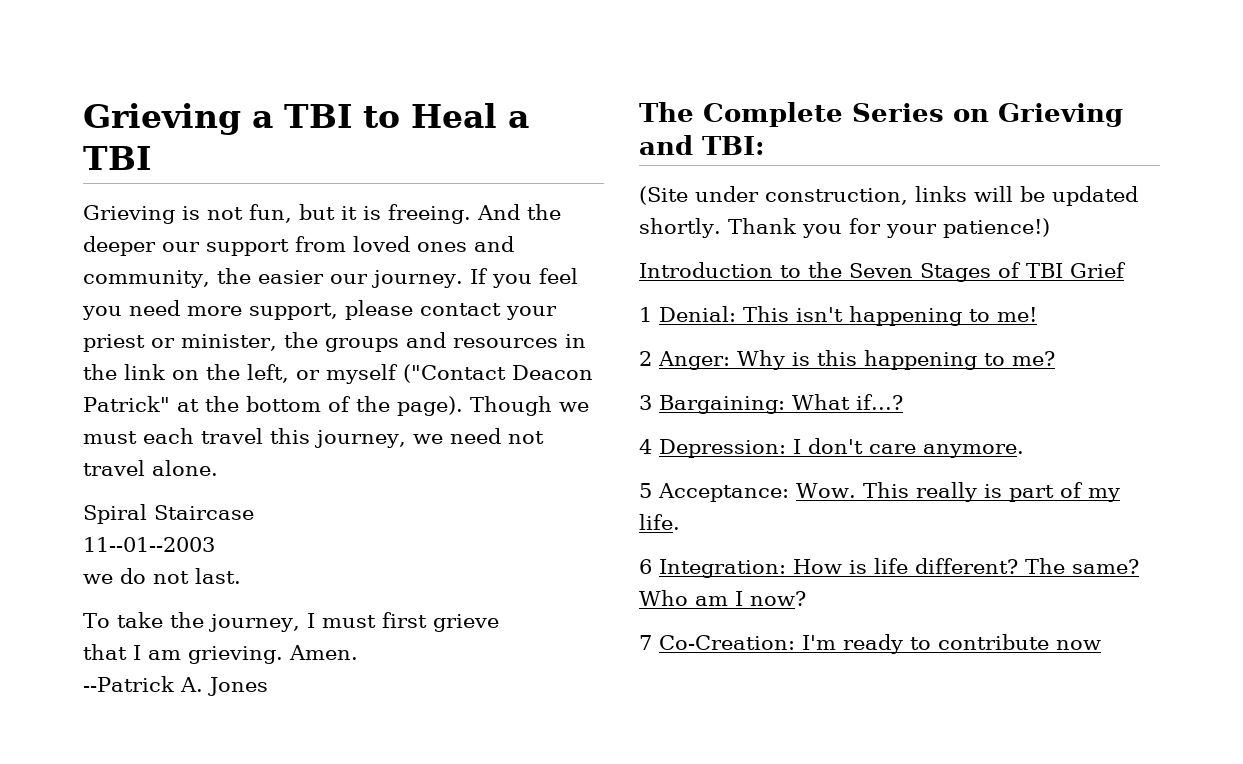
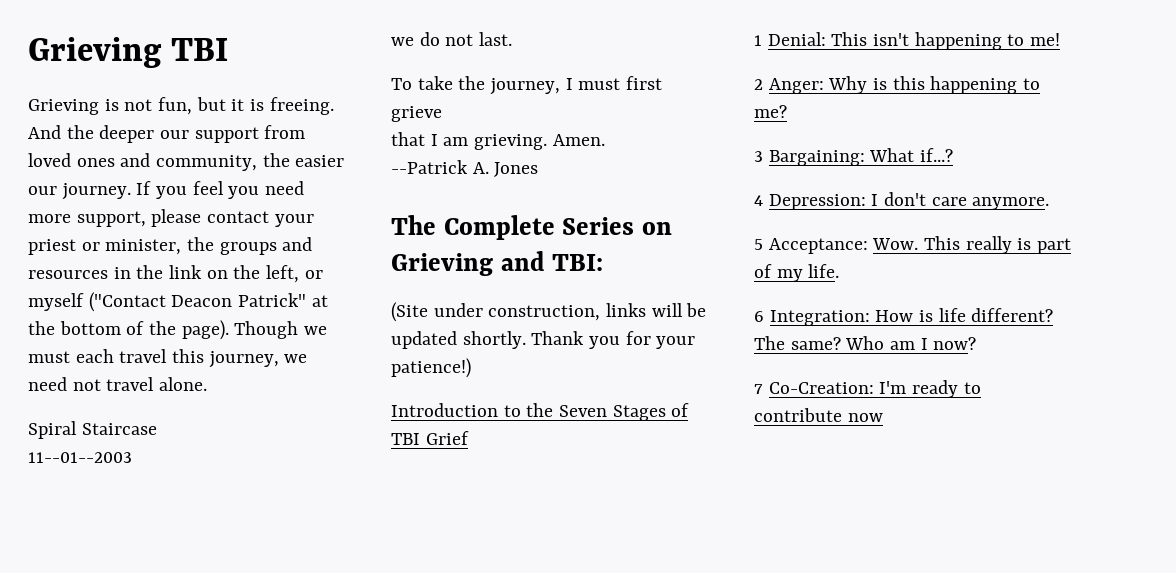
- Grieving a TBI to Heal a TBI
+ Grieving TBI

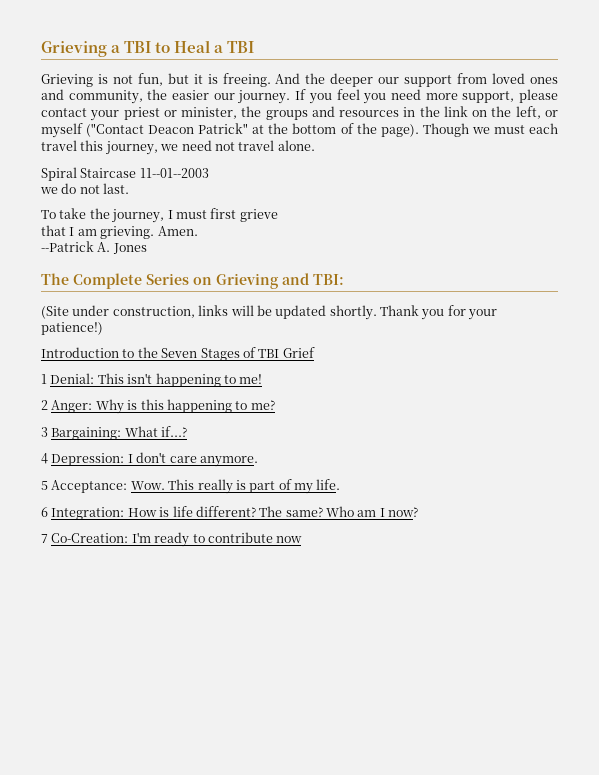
- Grieving TBI
+ Grieving a TBI to Heal a TBI
- Spiral Staircase
- 11--01--2003
+ Spiral Staircase 11--01--2003

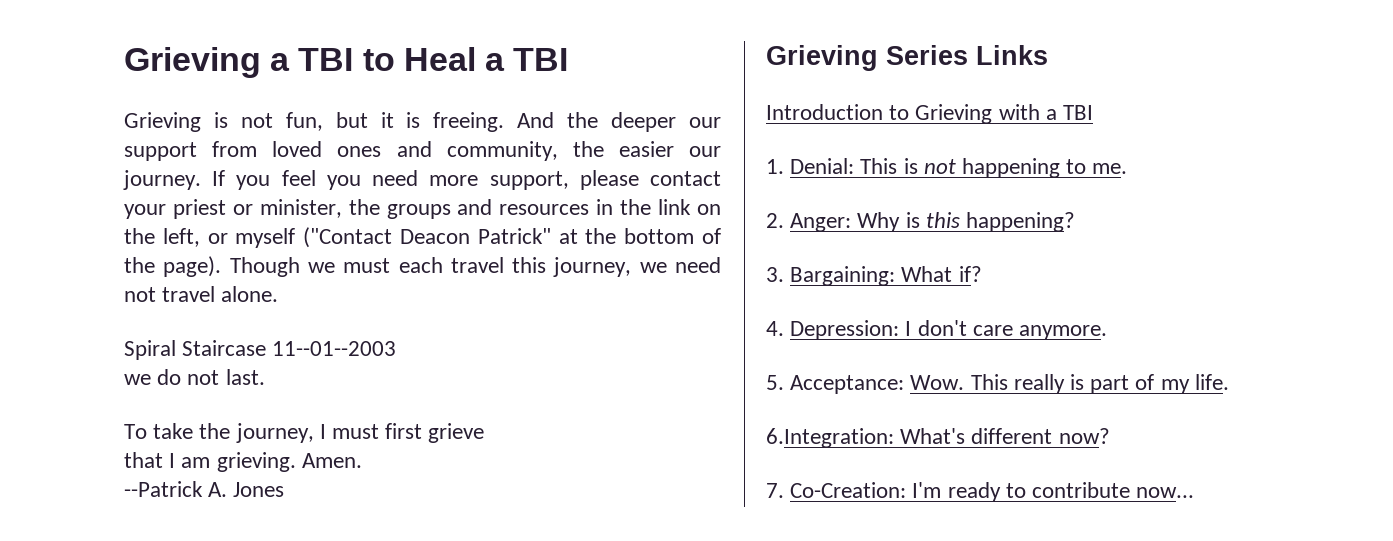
- The Complete Series on Grieving and TBI:
- (Site under construction, links will be updated shortly. Thank you for your patience!)
- Introduction to the Seven Stages of TBI Grief
- 1 Denial: This isn't happening to me!
- 2 Anger: Why is this happening to me?
- 3 Bargaining: What if...?
- 4 Depression: I don't care anymore.
+ Grieving Series Links
+ Introduction to Grieving with a TBI
+ 1. Denial: This is not happening to me.
+ 2. Anger: Why is this happening?
+ 3. Bargaining: What if?
+ 4. Depression: I don't care anymore.
- 5 Acceptance: Wow. This really is part of my life.
+ 5. Acceptance: Wow. This really is part of my life.
- 6 Integration: How is life different? The same? Who am I now?
+ 6.Integration: What's different now?
- 7 Co-Creation: I'm ready to contribute now
+ 7. Co-Creation: I'm ready to contribute now...

